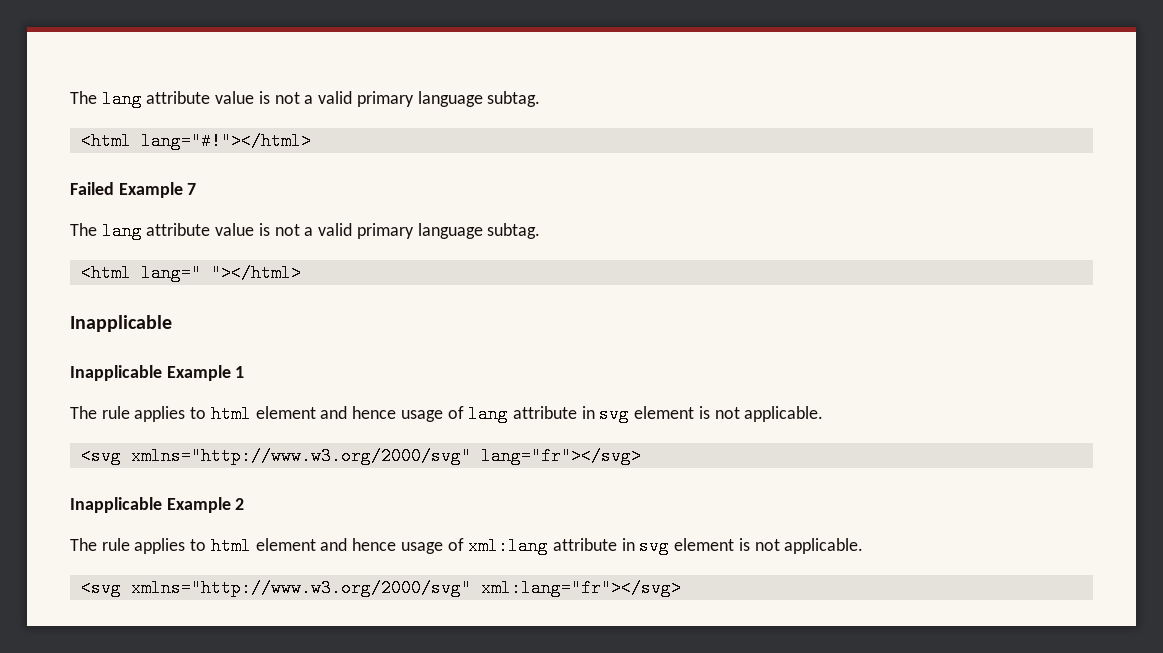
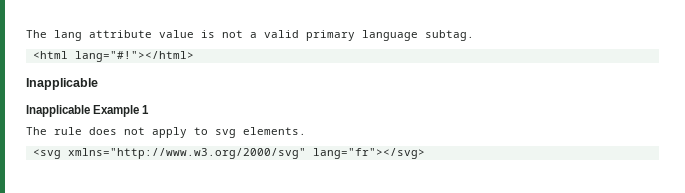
- Failed Example 7
- The lang attribute value is not a valid primary language subtag.
- <html lang=" "></html>
- The rule applies to html element and hence usage of lang attribute in svg element is not applicable.
+ The rule does not apply to svg elements.
  <svg xmlns="http://www.w3.org/2000/svg" lang="fr"></svg>
- Inapplicable Example 2
- The rule applies to html element and hence usage of xml:lang attribute in svg element is not applicable.
- <svg xmlns="http://www.w3.org/2000/svg" xml:lang="fr"></svg>

